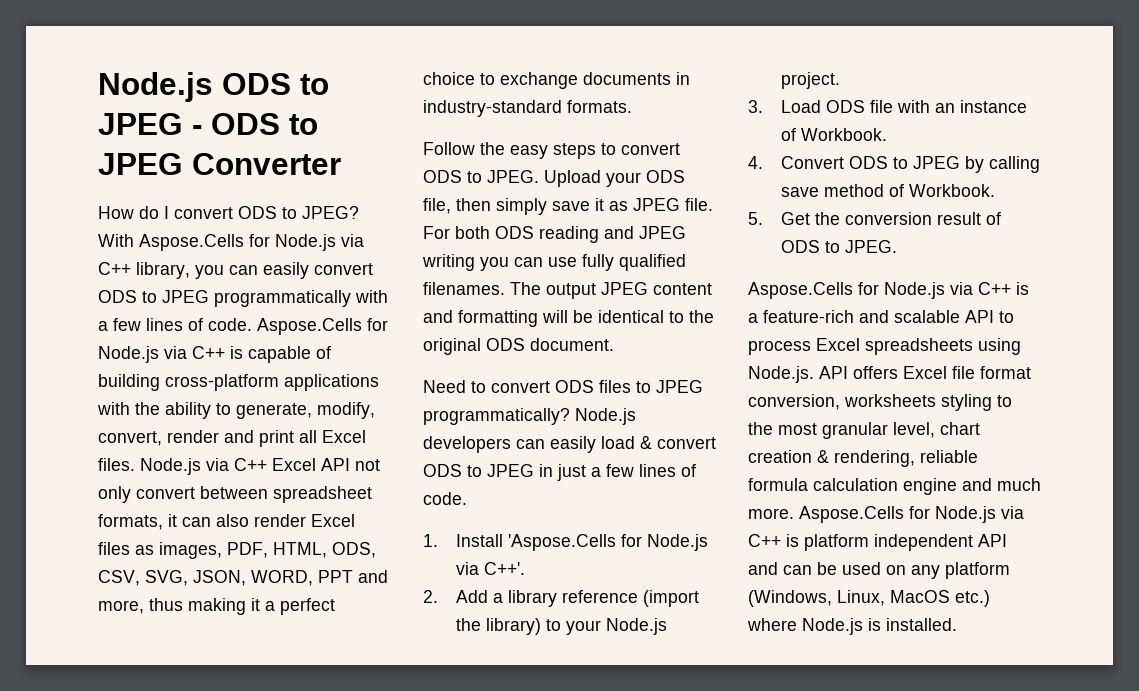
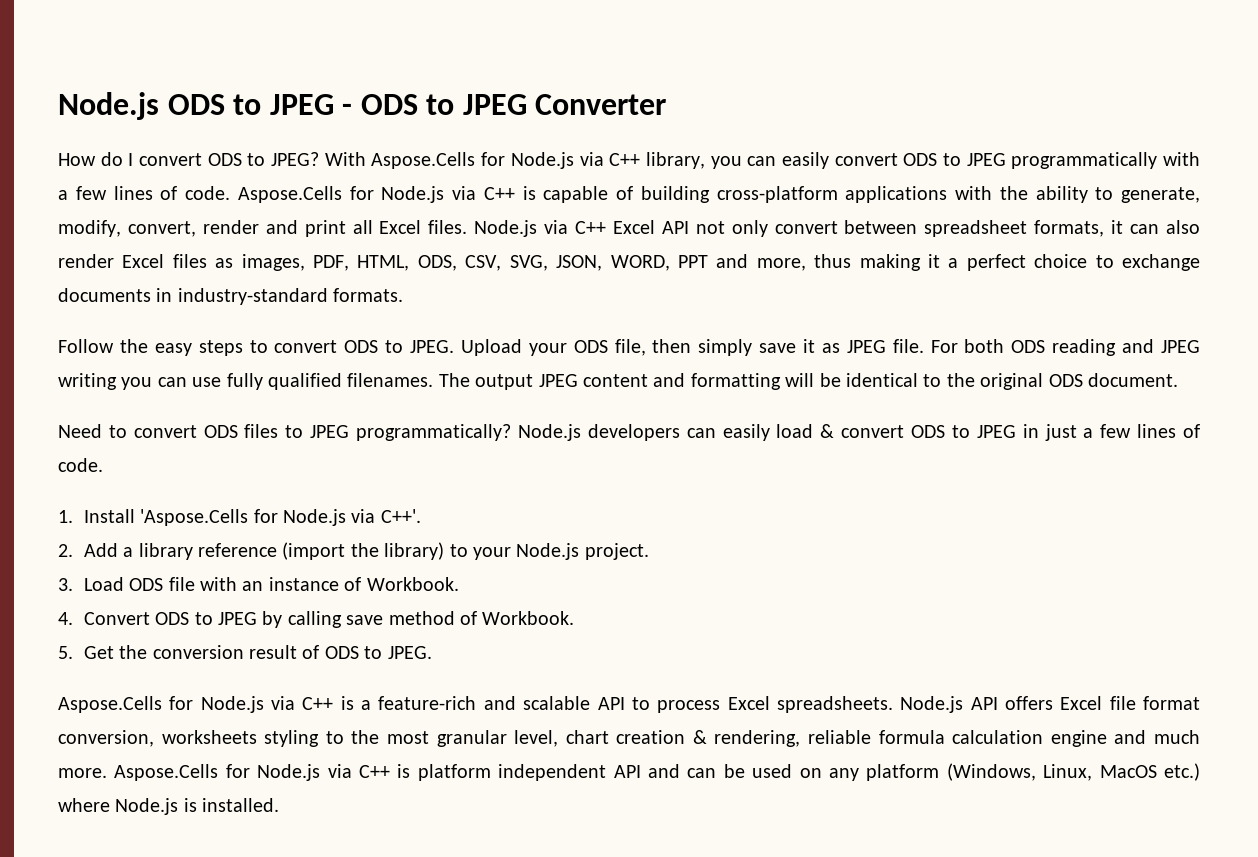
- Aspose.Cells for Node.js via C++ is a feature-rich and scalable API to process Excel spreadsheets using Node.js. API offers Excel file format conversion, worksheets styling to the most granular level, chart creation & rendering, reliable formula calculation engine and much more.
+ Aspose.Cells for Node.js via C++ is a feature-rich and scalable API to process Excel spreadsheets. Node.js API offers Excel file format conversion, worksheets styling to the most granular level, chart creation & rendering, reliable formula calculation engine and much more.

